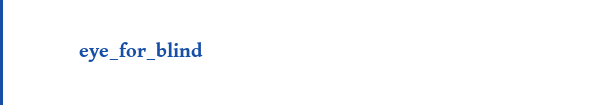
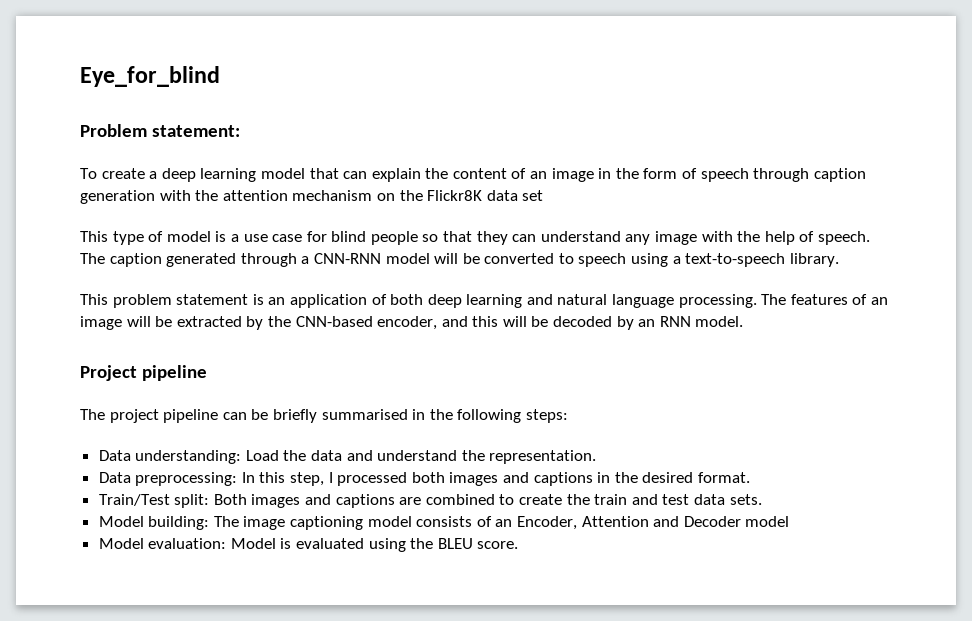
- eye_for_blind
+ Eye_for_blind
+ Problem statement:
+ To create a deep learning model that can explain the content of an image in the form of speech through caption generation with the attention mechanism on the Flickr8K data set
+ This type of model is a use case for blind people so that they can understand any image with the help of speech. The caption generated through a CNN-RNN model will be converted to speech using a text-to-speech library.
+ This problem statement is an application of both deep learning and natural language processing. The features of an image will be extracted by the CNN-based encoder, and this will be decoded by an RNN model.
+ Project pipeline
+ The project pipeline can be briefly summarised in the following steps:
+ Data understanding: Load the data and understand the representation.
+ Data preprocessing: In this step, I processed both images and captions in the desired format.
+ Train/Test split: Both images and captions are combined to create the train and test data sets.
+ Model building: The image captioning model consists of an Encoder, Attention and Decoder model
+ Model evaluation: Model is evaluated using the BLEU score.

